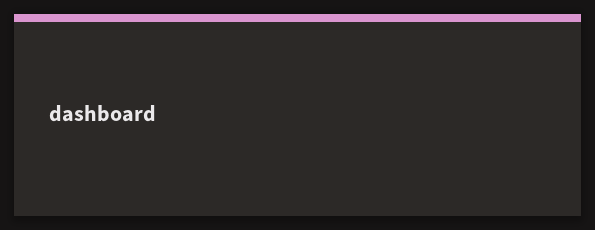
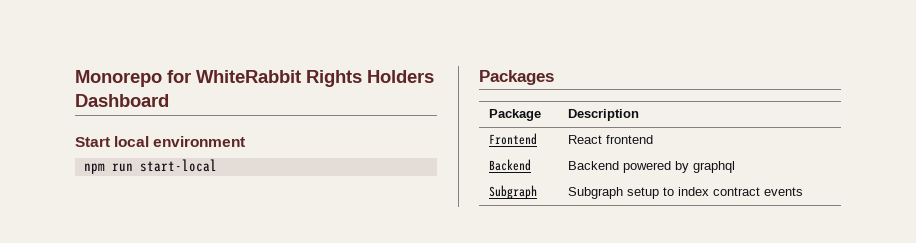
- dashboard
+ Monorepo for WhiteRabbit Rights Holders Dashboard
+ Start local environment
+ npm run start-local
+ Packages
+ Package | Description
+ Frontend | React frontend
+ Backend | Backend powered by graphql
+ Subgraph | Subgraph setup to index contract events

